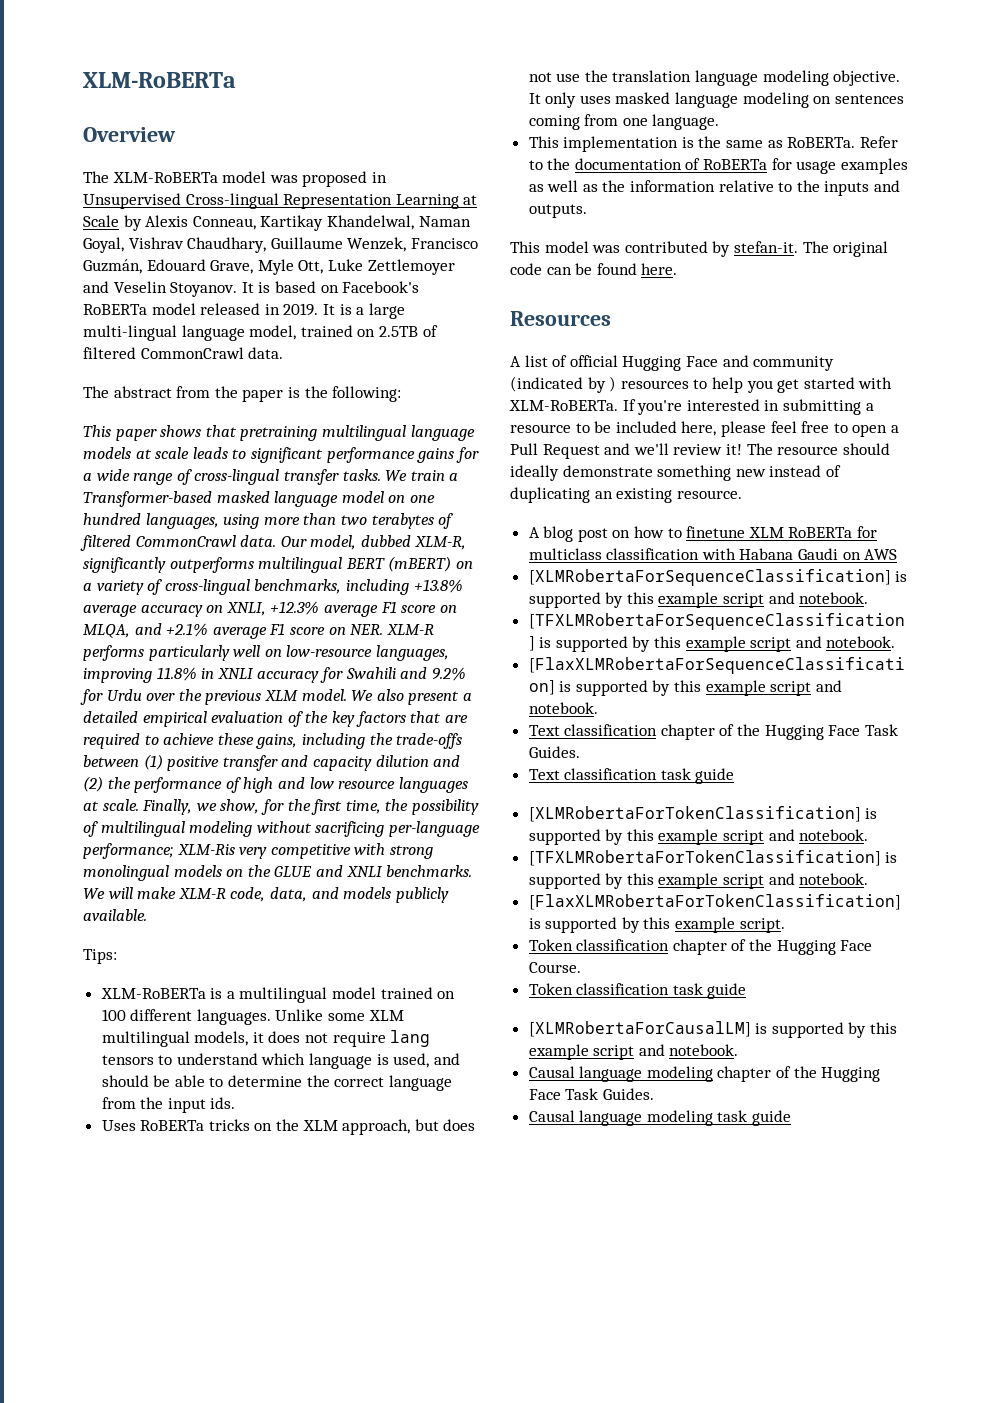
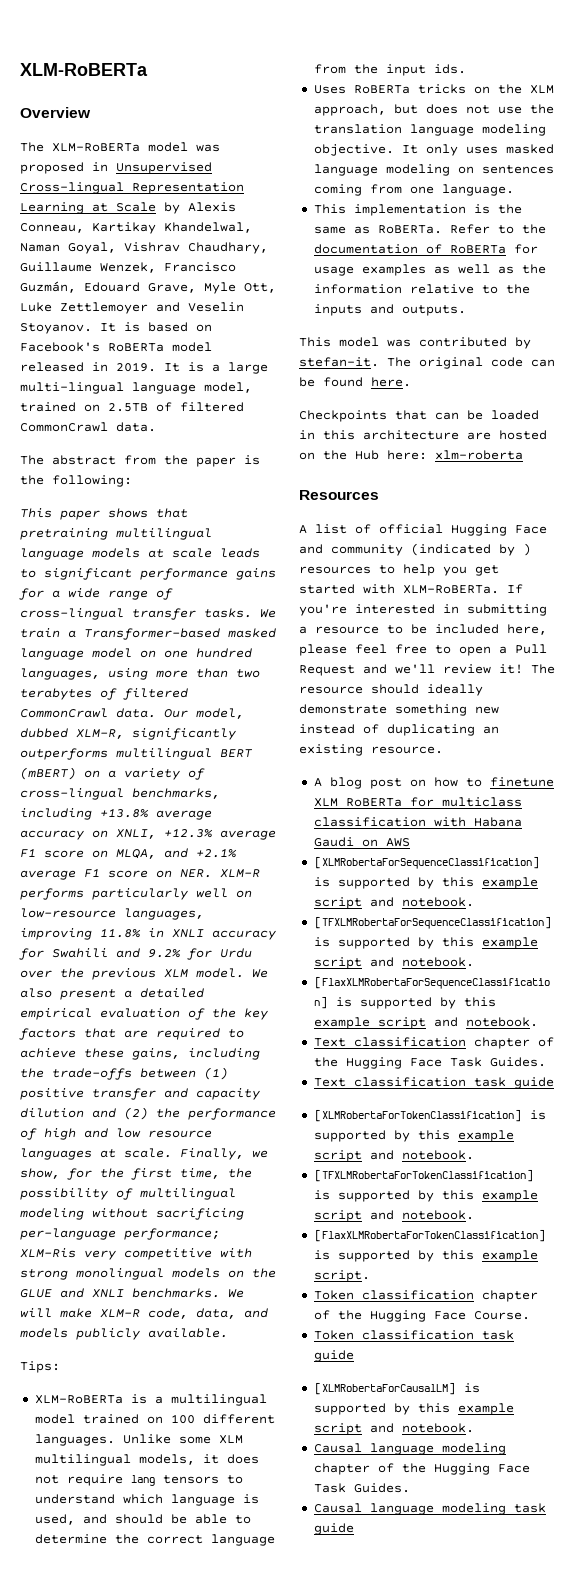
+ Checkpoints that can be loaded in this architecture are hosted on the Hub here: xlm-roberta

